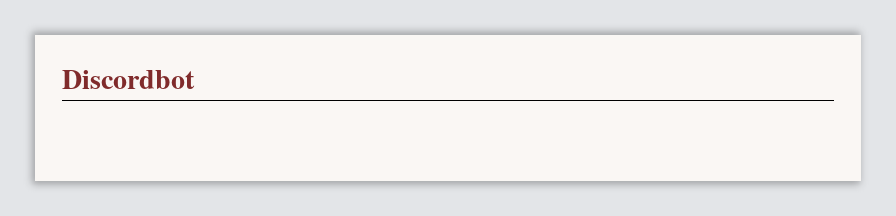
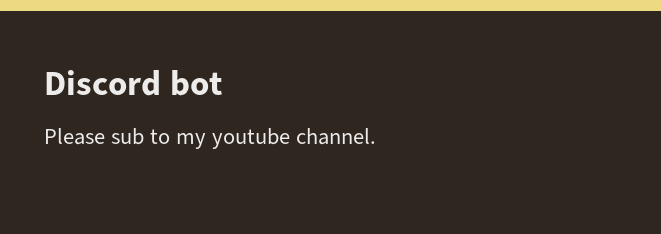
- Discordbot
+ Discord bot
+ Please sub to my youtube channel.

